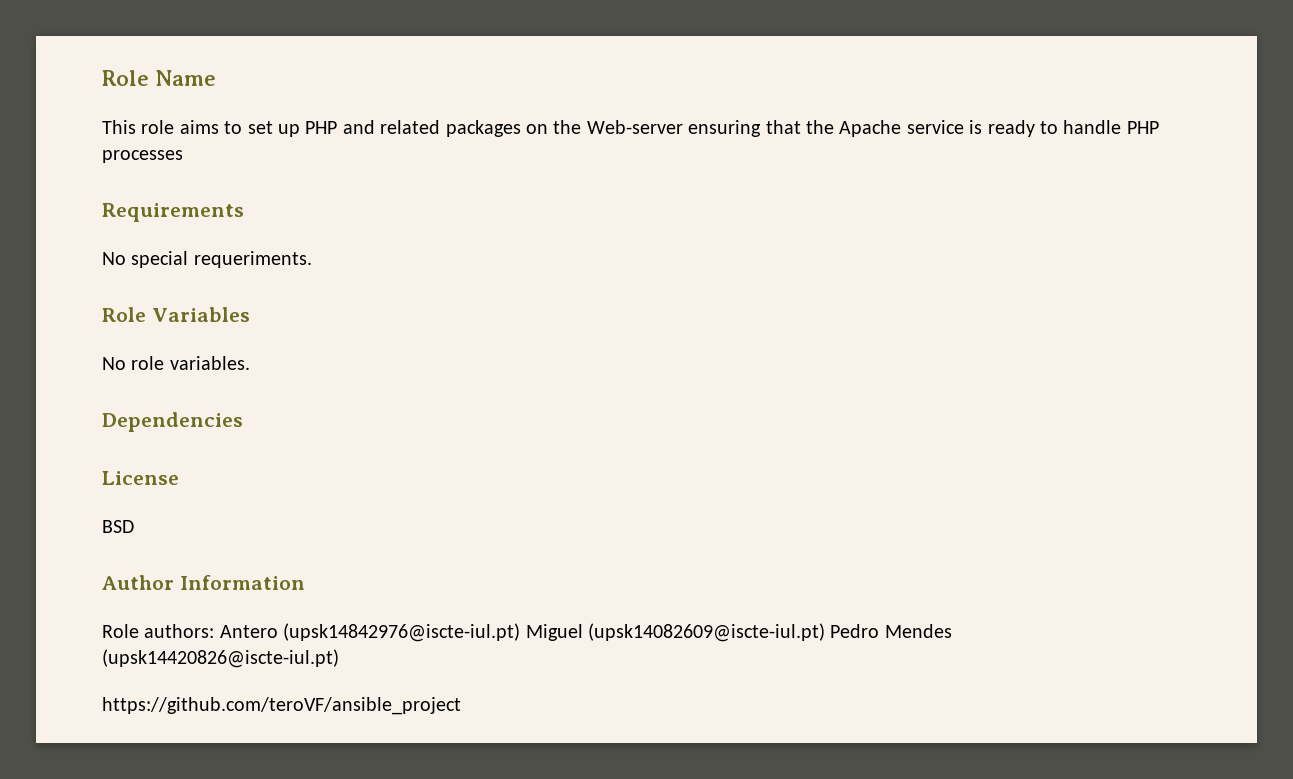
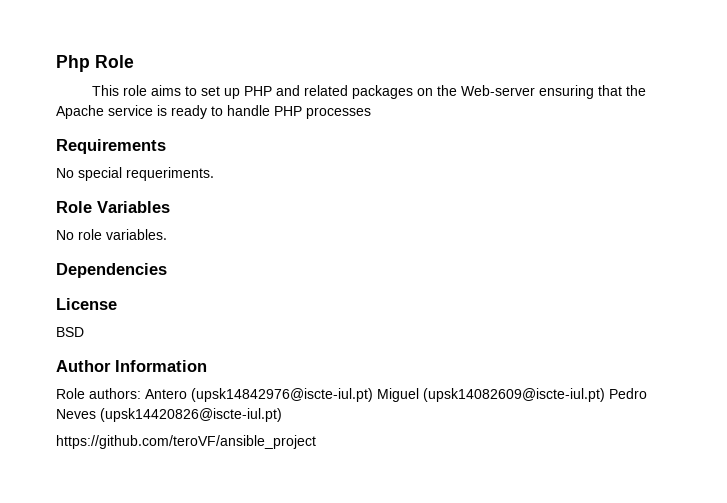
- Role Name
+ Php Role
- Role authors: Antero (upsk14842976@iscte-iul.pt) Miguel (upsk14082609@iscte-iul.pt) Pedro Mendes (upsk14420826@iscte-iul.pt)
+ Role authors: Antero (upsk14842976@iscte-iul.pt) Miguel (upsk14082609@iscte-iul.pt) Pedro Neves (upsk14420826@iscte-iul.pt)

